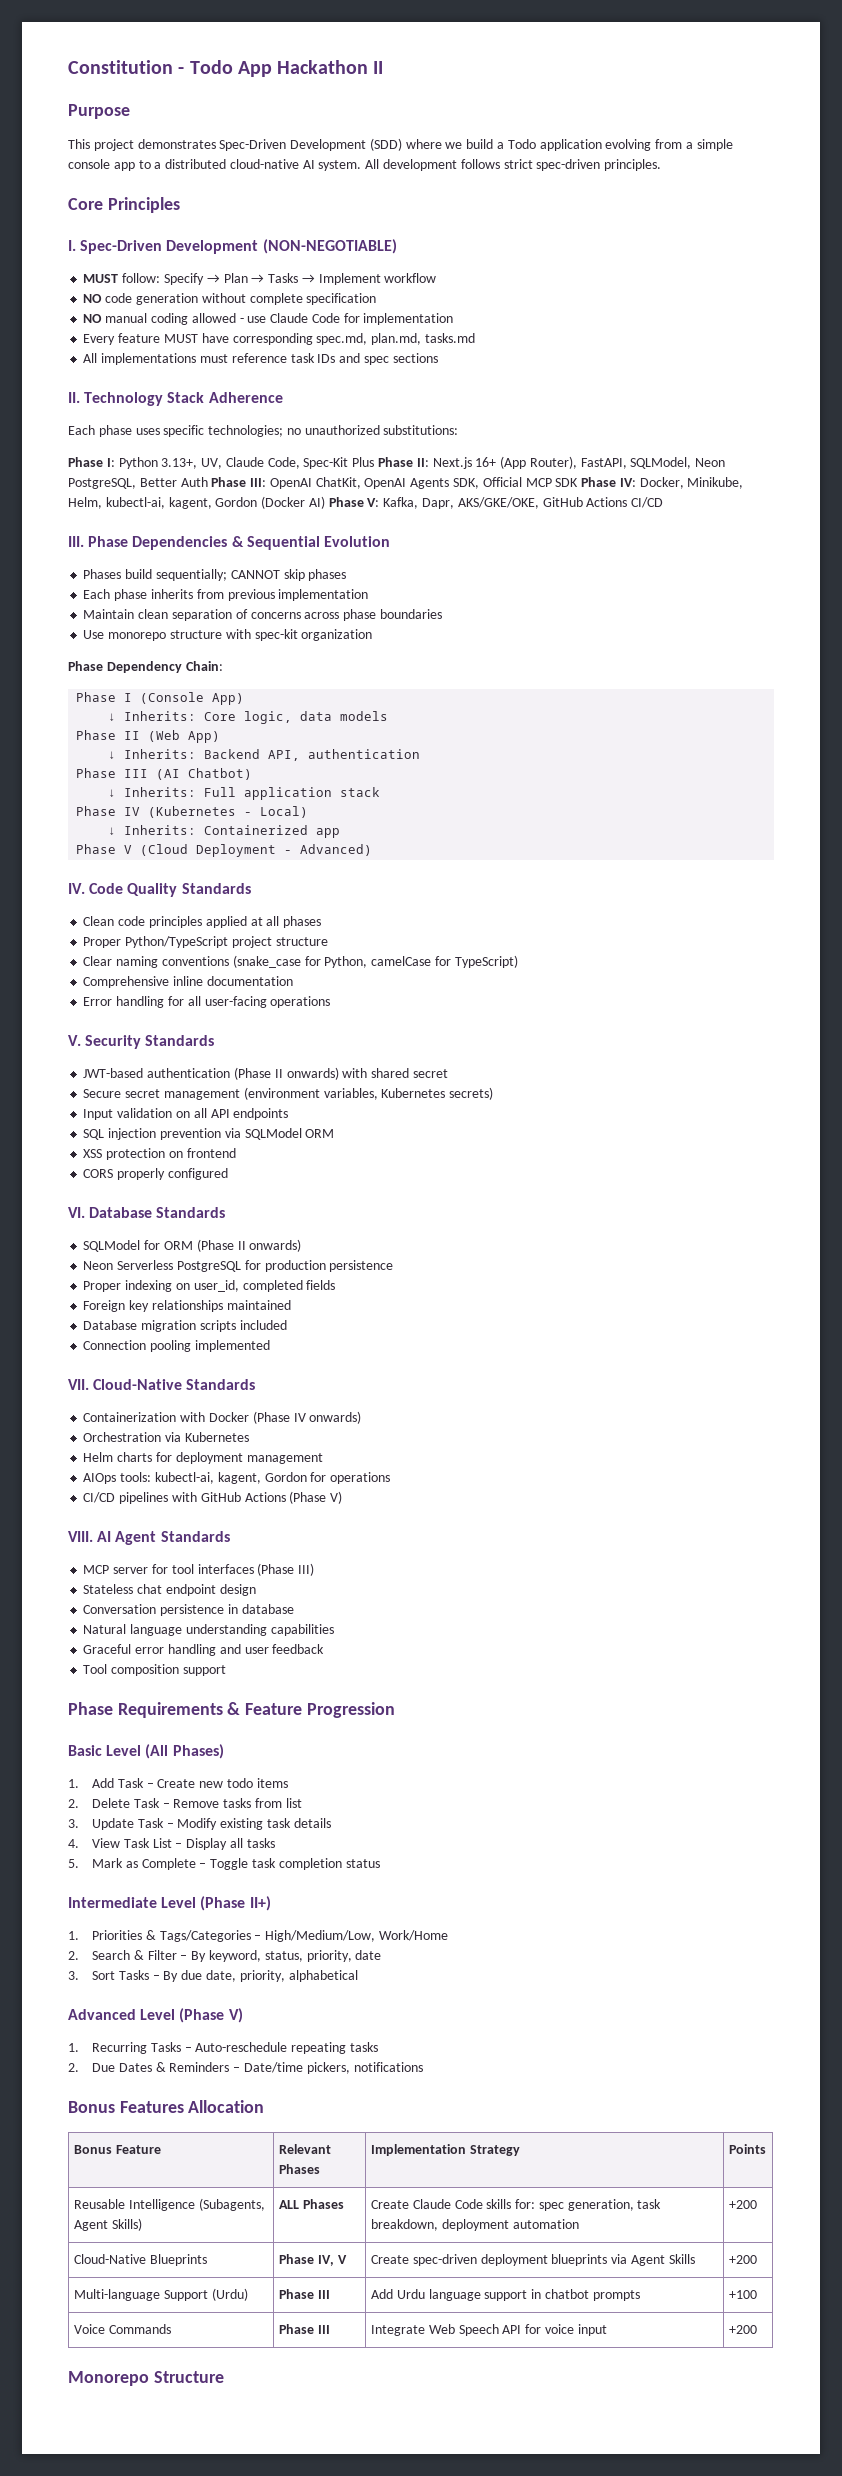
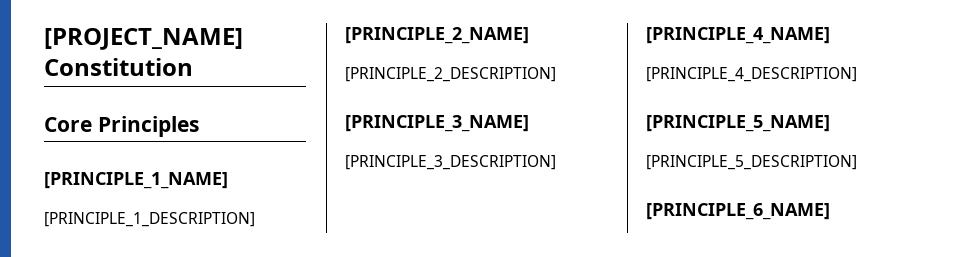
- Constitution - Todo App Hackathon II
- Purpose
- This project demonstrates Spec-Driven Development (SDD) where we build a Todo application evolving from a simple console app to a distributed cloud-native AI system. All development follows strict spec-driven principles.
+ [PROJECT_NAME] Constitution
  Core Principles
- I. Spec-Driven Development (NON-NEGOTIABLE)
- MUST follow: Specify → Plan → Tasks → Implement workflow
- NO code generation without complete specification
- NO manual coding allowed - use Claude Code for implementation
- Every feature MUST have corresponding spec.md, plan.md, tasks.md
- All implementations must reference task IDs and spec sections
- II. Technology Stack Adherence
- Each phase uses specific technologies; no unauthorized substitutions:
- Phase I: Python 3.13+, UV, Claude Code, Spec-Kit Plus Phase II: Next.js 16+ (App Router), FastAPI, SQLModel, Neon PostgreSQL, Better Auth Phase III: OpenAI ChatKit, OpenAI Agents SDK, Official MCP SDK Phase IV: Docker, Minikube, Helm, kubectl-ai, kagent, Gordon (Docker AI) Phase V: Kafka, Dapr, AKS/GKE/OKE, GitHub Actions CI/CD
- III. Phase Dependencies & Sequential Evolution
- Phases build sequentially; CANNOT skip phases
- Each phase inherits from previous implementation
- Maintain clean separation of concerns across phase boundaries
- Use monorepo structure with spec-kit organization
- Phase Dependency Chain:
- Phase I (Console App)
- ↓ Inherits: Core logic, data models
- Phase II (Web App)
- ↓ Inherits: Backend API, authentication
- Phase III (AI Chatbot)
- ↓ Inherits: Full application stack
- Phase IV (Kubernetes - Local)
- ↓ Inherits: Containerized app
- Phase V (Cloud Deployment - Advanced)
- IV. Code Quality Standards
- Clean code principles applied at all phases
- Proper Python/TypeScript project structure
- Clear naming conventions (snake_case for Python, camelCase for TypeScript)
- Comprehensive inline documentation
- Error handling for all user-facing operations
- V. Security Standards
- JWT-based authentication (Phase II onwards) with shared secret
- Secure secret management (environment variables, Kubernetes secrets)
- Input validation on all API endpoints
- SQL injection prevention via SQLModel ORM
- XSS protection on frontend
- CORS properly configured
- VI. Database Standards
- SQLModel for ORM (Phase II onwards)
- Neon Serverless PostgreSQL for production persistence
- Proper indexing on user_id, completed fields
- Foreign key relationships maintained
- Database migration scripts included
- Connection pooling implemented
- VII. Cloud-Native Standards
- Containerization with Docker (Phase IV onwards)
- Orchestration via Kubernetes
- Helm charts for deployment management
- AIOps tools: kubectl-ai, kagent, Gordon for operations
- CI/CD pipelines with GitHub Actions (Phase V)
- VIII. AI Agent Standards
- MCP server for tool interfaces (Phase III)
- Stateless chat endpoint design
- Conversation persistence in database
- Natural language understanding capabilities
- Graceful error handling and user feedback
- Tool composition support
- Phase Requirements & Feature Progression
- Basic Level (All Phases)
- 1. Add Task – Create new todo items
- 2. Delete Task – Remove tasks from list
- 3. Update Task – Modify existing task details
- 4. View Task List – Display all tasks
- 5. Mark as Complete – Toggle task completion status
- Intermediate Level (Phase II+)
- 1. Priorities & Tags/Categories – High/Medium/Low, Work/Home
- 2. Search & Filter – By keyword, status, priority, date
- 3. Sort Tasks – By due date, priority, alphabetical
- Advanced Level (Phase V)
- 1. Recurring Tasks – Auto-reschedule repeating tasks
- 2. Due Dates & Reminders – Date/time pickers, notifications
- Bonus Features Allocation
- Bonus Feature | Relevant Phases | Implementation Strategy | Points
- Reusable Intelligence (Subagents, Agent Skills) | ALL Phases | Create Claude Code skills for: spec generation, task breakdown, deployment automation | +200
- Cloud-Native Blueprints | Phase IV, V | Create spec-driven deployment blueprints via Agent Skills | +200
- Multi-language Support (Urdu) | Phase III | Add Urdu language support in chatbot prompts | +100
- Voice Commands | Phase III | Integrate Web Speech API for voice input | +200
- Monorepo Structure
+ [PRINCIPLE_1_NAME]
+ [PRINCIPLE_1_DESCRIPTION]
+ [PRINCIPLE_2_NAME]
+ [PRINCIPLE_2_DESCRIPTION]
+ [PRINCIPLE_3_NAME]
+ [PRINCIPLE_3_DESCRIPTION]
+ [PRINCIPLE_4_NAME]
+ [PRINCIPLE_4_DESCRIPTION]
+ [PRINCIPLE_5_NAME]
+ [PRINCIPLE_5_DESCRIPTION]
+ [PRINCIPLE_6_NAME]

